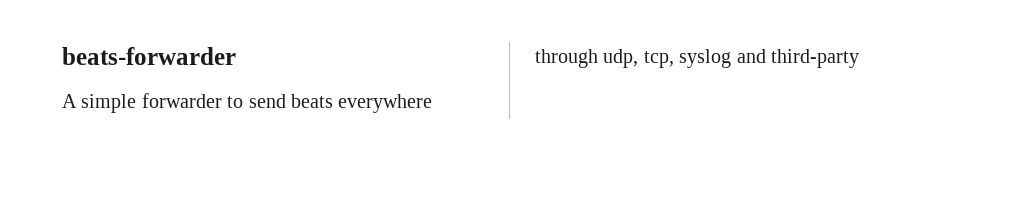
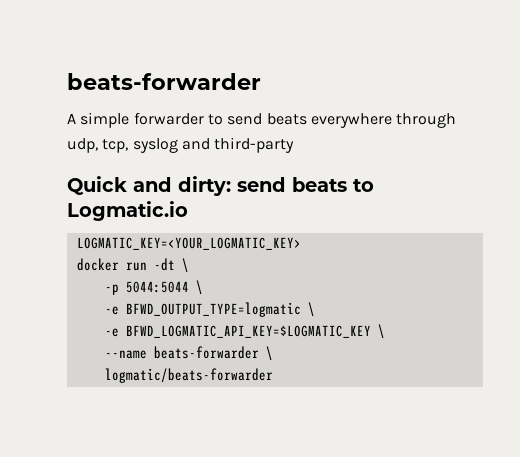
+ Quick and dirty: send beats to Logmatic.io
+ LOGMATIC_KEY=<YOUR_LOGMATIC_KEY>
+ docker run -dt \
+ -p 5044:5044 \
+ -e BFWD_OUTPUT_TYPE=logmatic \
+ -e BFWD_LOGMATIC_API_KEY=$LOGMATIC_KEY \
+ --name beats-forwarder \
+ logmatic/beats-forwarder

